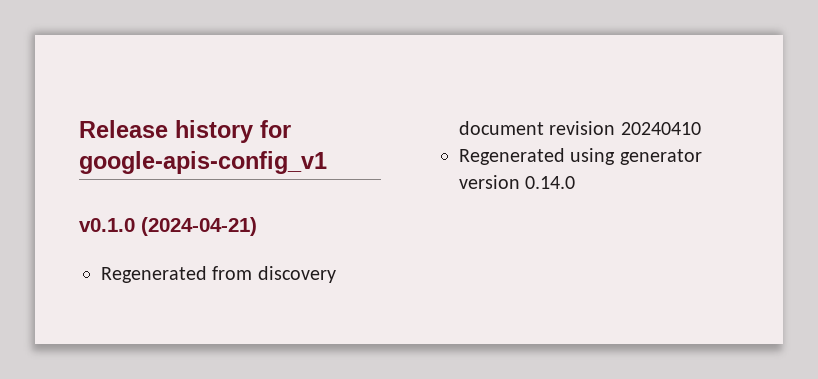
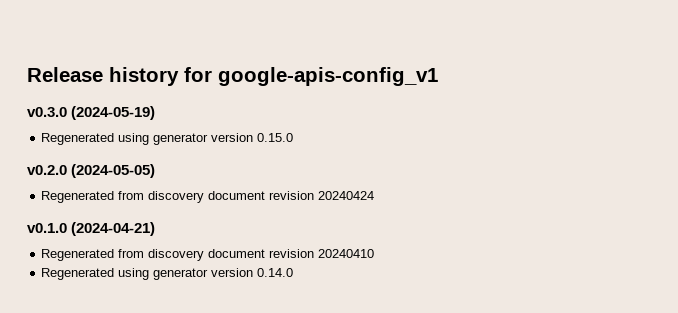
+ v0.3.0 (2024-05-19)
+ Regenerated using generator version 0.15.0
+ v0.2.0 (2024-05-05)
+ Regenerated from discovery document revision 20240424

